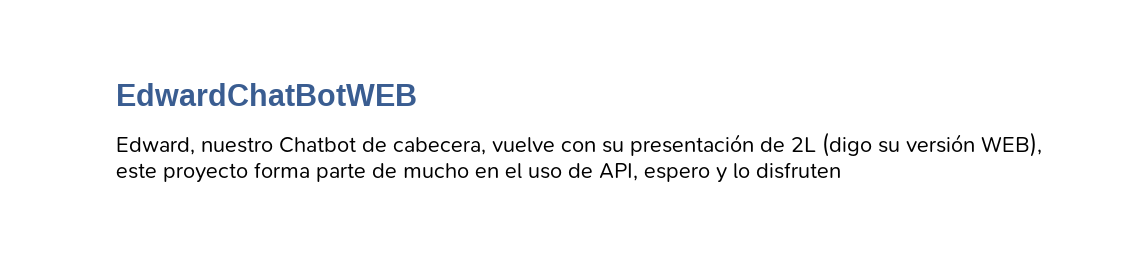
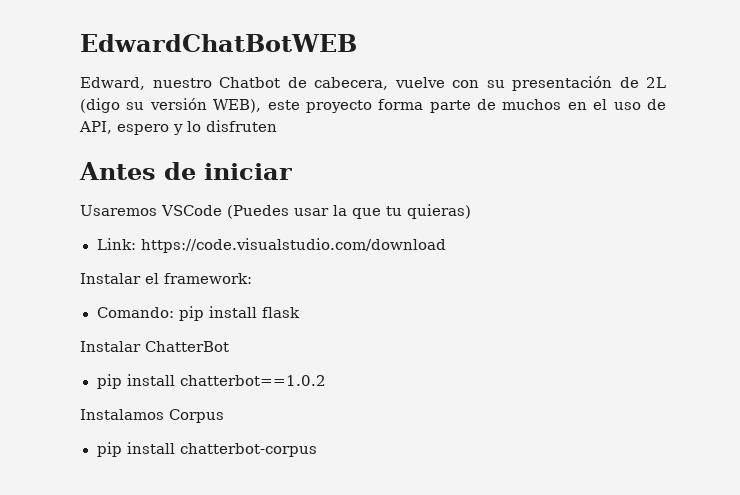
- Edward, nuestro Chatbot de cabecera, vuelve con su presentación de 2L (digo su versión WEB), este proyecto forma parte de mucho en el uso de API, espero y lo disfruten
+ Edward, nuestro Chatbot de cabecera, vuelve con su presentación de 2L (digo su versión WEB), este proyecto forma parte de muchos en el uso de API, espero y lo disfruten
+ Antes de iniciar
+ Usaremos VSCode (Puedes usar la que tu quieras)
+ Link: https://code.visualstudio.com/download
+ Instalar el framework:
+ Comando: pip install flask
+ Instalar ChatterBot
+ pip install chatterbot==1.0.2
+ Instalamos Corpus
+ pip install chatterbot-corpus

